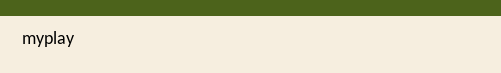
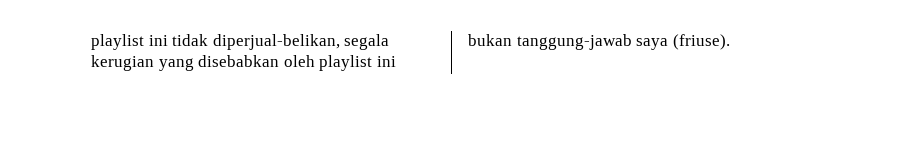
- myplay
+ playlist ini tidak diperjual-belikan, segala kerugian yang disebabkan oleh playlist ini bukan tanggung-jawab saya (friuse).

